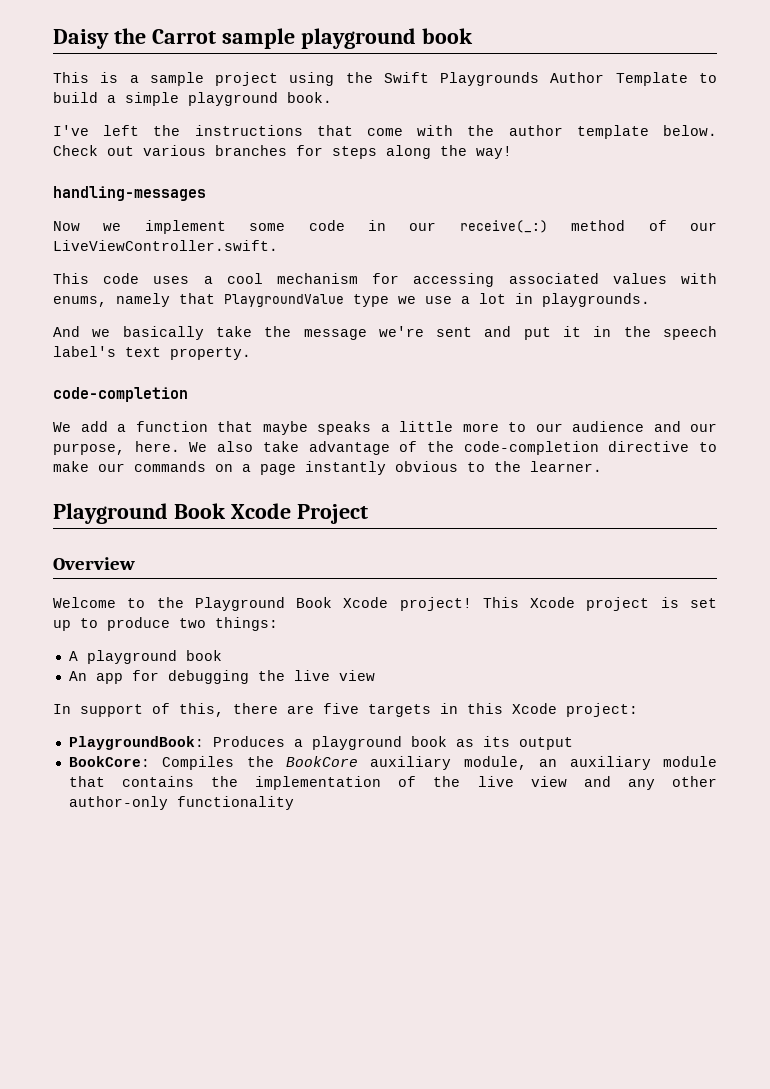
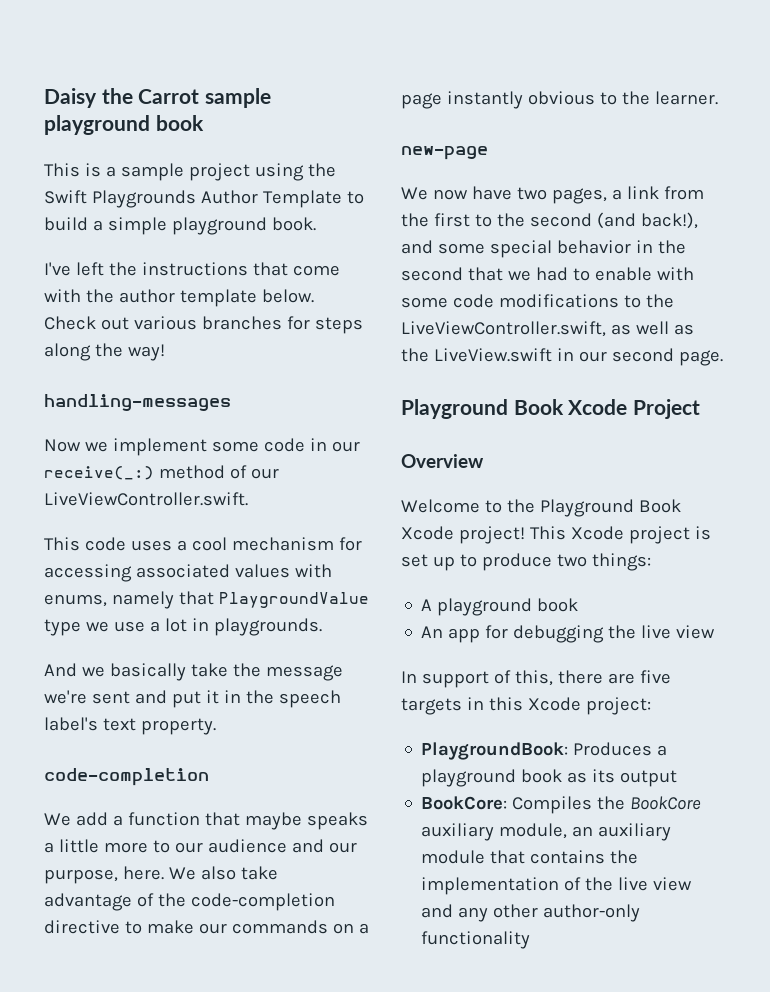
+ new-page
+ We now have two pages, a link from the first to the second (and back!), and some special behavior in the second that we had to enable with some code modifications to the LiveViewController.swift, as well as the LiveView.swift in our second page.

